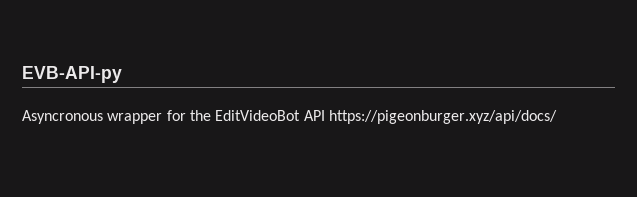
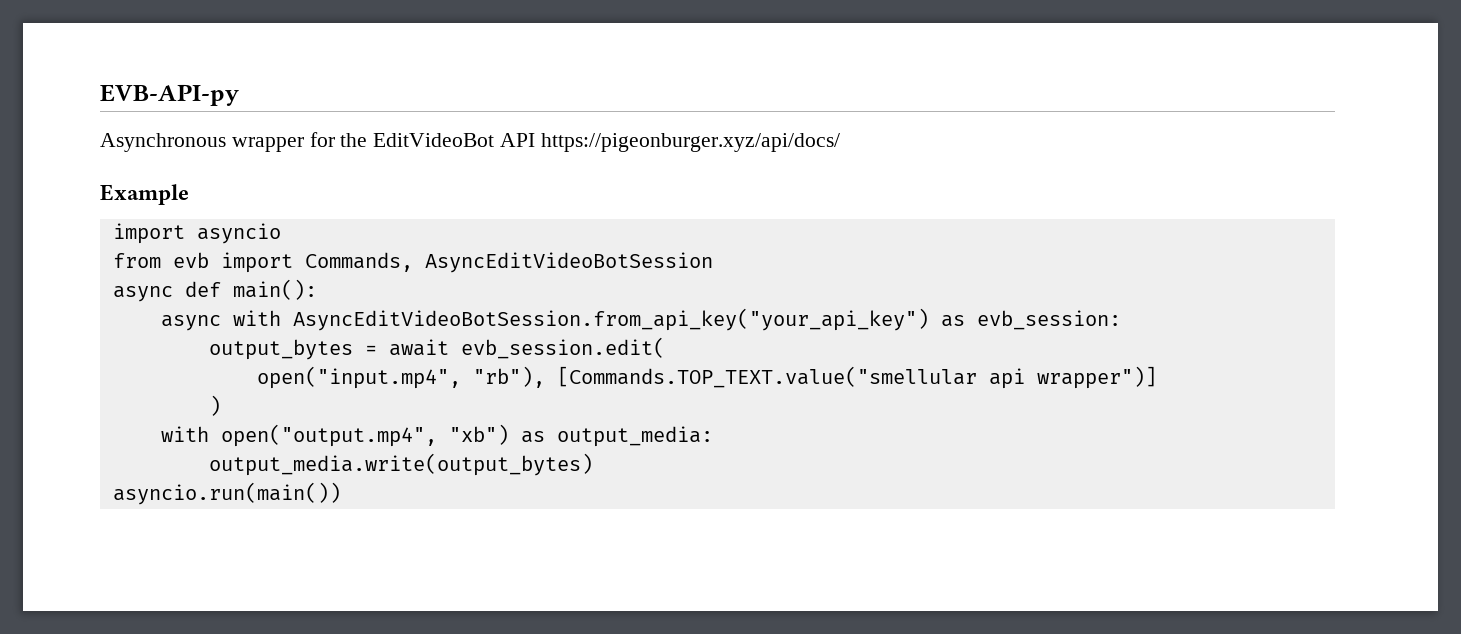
- Asyncronous wrapper for the EditVideoBot API https://pigeonburger.xyz/api/docs/
+ Asynchronous wrapper for the EditVideoBot API https://pigeonburger.xyz/api/docs/
+ Example
+ import asyncio
+ from evb import Commands, AsyncEditVideoBotSession
+ async def main():
+ async with AsyncEditVideoBotSession.from_api_key("your_api_key") as evb_session:
+ output_bytes = await evb_session.edit(
+ open("input.mp4", "rb"), [Commands.TOP_TEXT.value("smellular api wrapper")]
+ )
+ with open("output.mp4", "xb") as output_media:
+ output_media.write(output_bytes)
+ asyncio.run(main())

